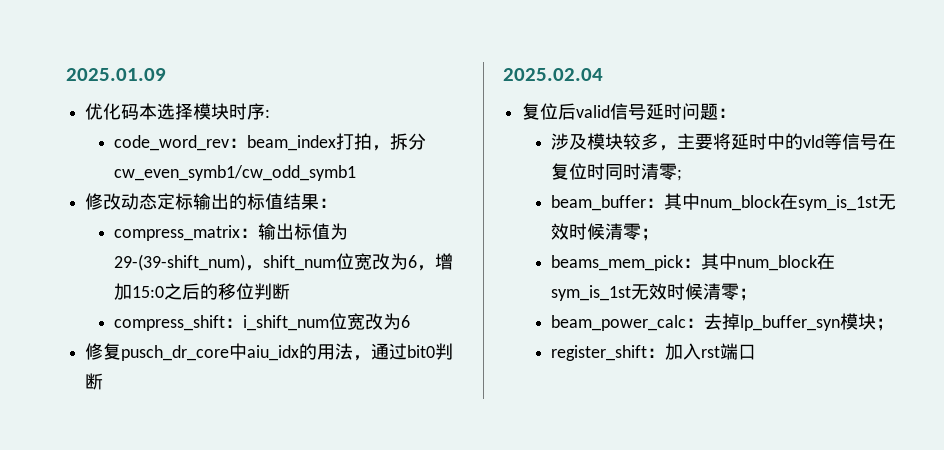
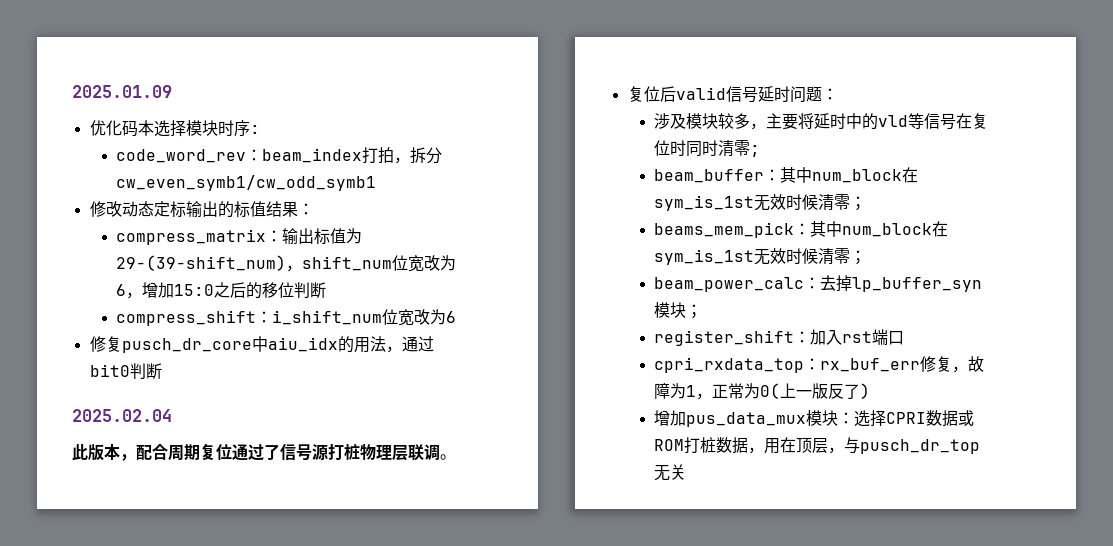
+ 此版本，配合周期复位通过了信号源打桩物理层联调。
+ cpri_rxdata_top：rx_buf_err修复，故障为1，正常为0(上一版反了)
+ 增加pus_data_mux模块：选择CPRI数据或ROM打桩数据，用在顶层，与pusch_dr_top无关

